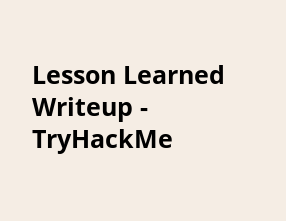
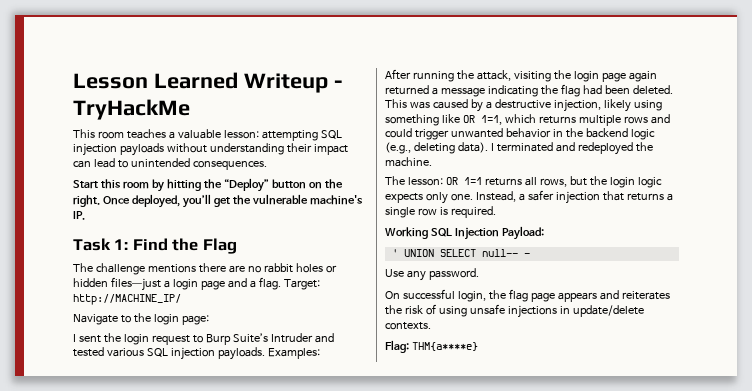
+ This room teaches a valuable lesson: attempting SQL injection payloads without understanding their impact can lead to unintended consequences.
+ Start this room by hitting the “Deploy” button on the right. Once deployed, you’ll get the vulnerable machine's IP.
+ Task 1: Find the Flag
+ The challenge mentions there are no rabbit holes or hidden files—just a login page and a flag. Target: http://MACHINE_IP/
+ Navigate to the login page:
+ I sent the login request to Burp Suite’s Intruder and tested various SQL injection payloads. Examples:
+ After running the attack, visiting the login page again returned a message indicating the flag had been deleted. This was caused by a destructive injection, likely using something like OR 1=1, which returns multiple rows and could trigger unwanted behavior in the backend logic (e.g., deleting data). I terminated and redeployed the machine.
+ The lesson: OR 1=1 returns all rows, but the login logic expects only one. Instead, a safer injection that returns a single row is required.
+ Working SQL Injection Payload:
+ ' UNION SELECT null-- -
+ Use any password.
+ On successful login, the flag page appears and reiterates the risk of using unsafe injections in update/delete contexts.
+ Flag: THM{a****e}

